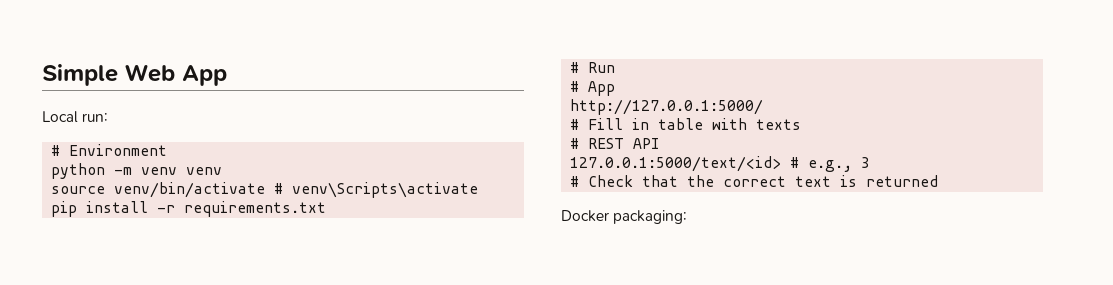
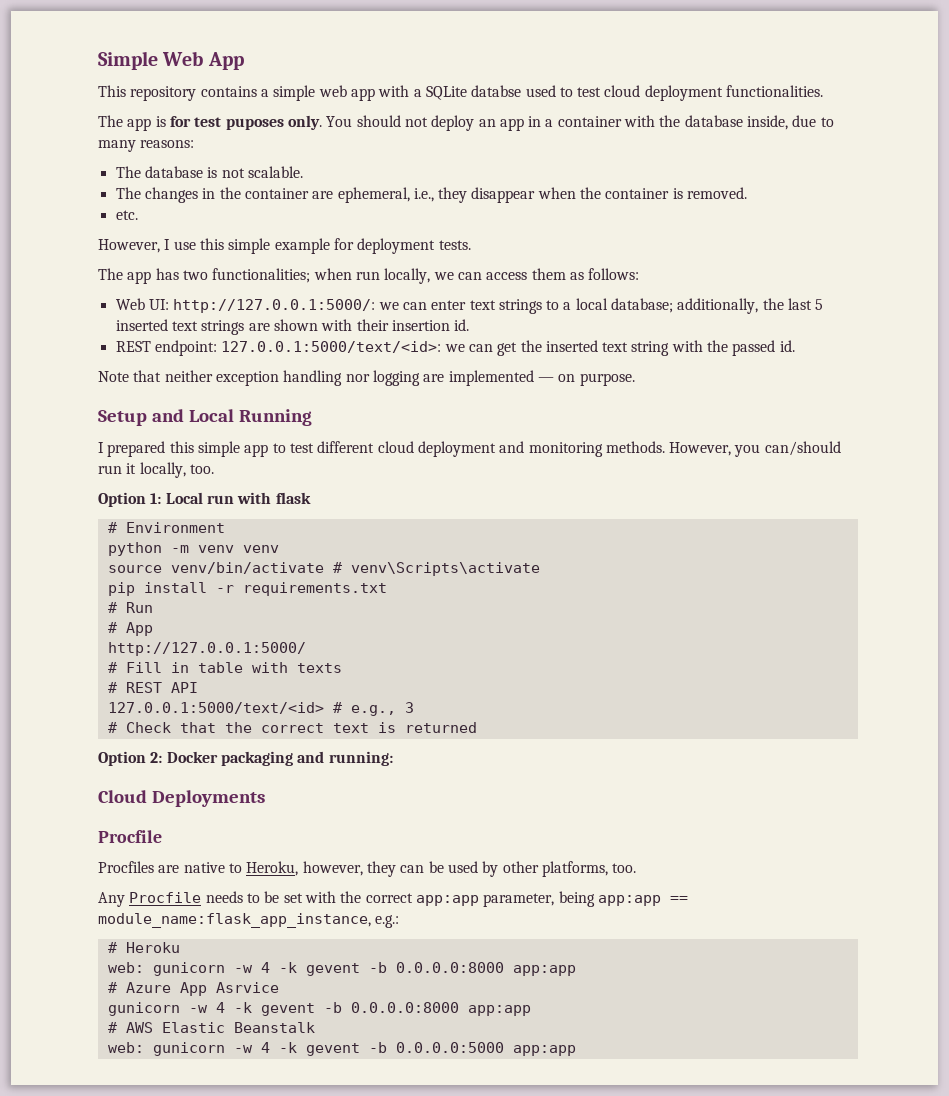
- Local run:
+ This repository contains a simple web app with a SQLite databse used to test cloud deployment functionalities.
+ The app is for test puposes only. You should not deploy an app in a container with the database inside, due to many reasons:
+ The database is not scalable.
+ The changes in the container are ephemeral, i.e., they disappear when the container is removed.
+ etc.
+ However, I use this simple example for deployment tests.
+ The app has two functionalities; when run locally, we can access them as follows:
+ Web UI: http://127.0.0.1:5000/: we can enter text strings to a local database; additionally, the last 5 inserted text strings are shown with their insertion id.
+ REST endpoint: 127.0.0.1:5000/text/<id>: we can get the inserted text string with the passed id.
+ Note that neither exception handling nor logging are implemented — on purpose.
+ Setup and Local Running
+ I prepared this simple app to test different cloud deployment and monitoring methods. However, you can/should run it locally, too.
+ Option 1: Local run with flask
- Docker packaging:
+ Option 2: Docker packaging and running:
+ Cloud Deployments
+ Procfile
+ Procfiles are native to Heroku, however, they can be used by other platforms, too.
+ Any Procfile needs to be set with the correct app:app parameter, being app:app == module_name:flask_app_instance, e.g.:
+ # Heroku
+ web: gunicorn -w 4 -k gevent -b 0.0.0.0:8000 app:app
+ # Azure App Asrvice
+ gunicorn -w 4 -k gevent -b 0.0.0.0:8000 app:app
+ # AWS Elastic Beanstalk
+ web: gunicorn -w 4 -k gevent -b 0.0.0.0:5000 app:app

